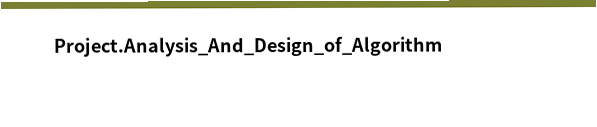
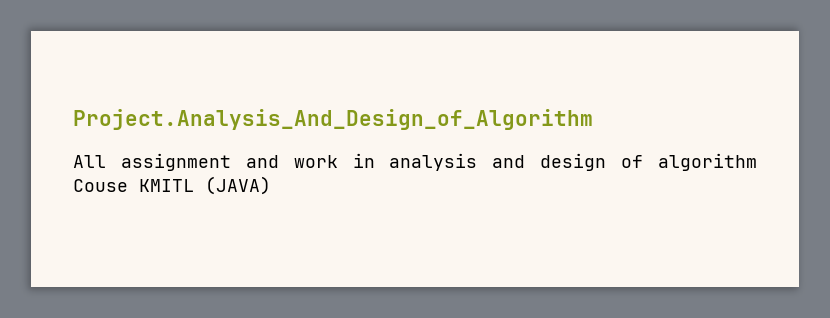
+ All assignment and work in analysis and design of algorithm Couse KMITL (JAVA)

